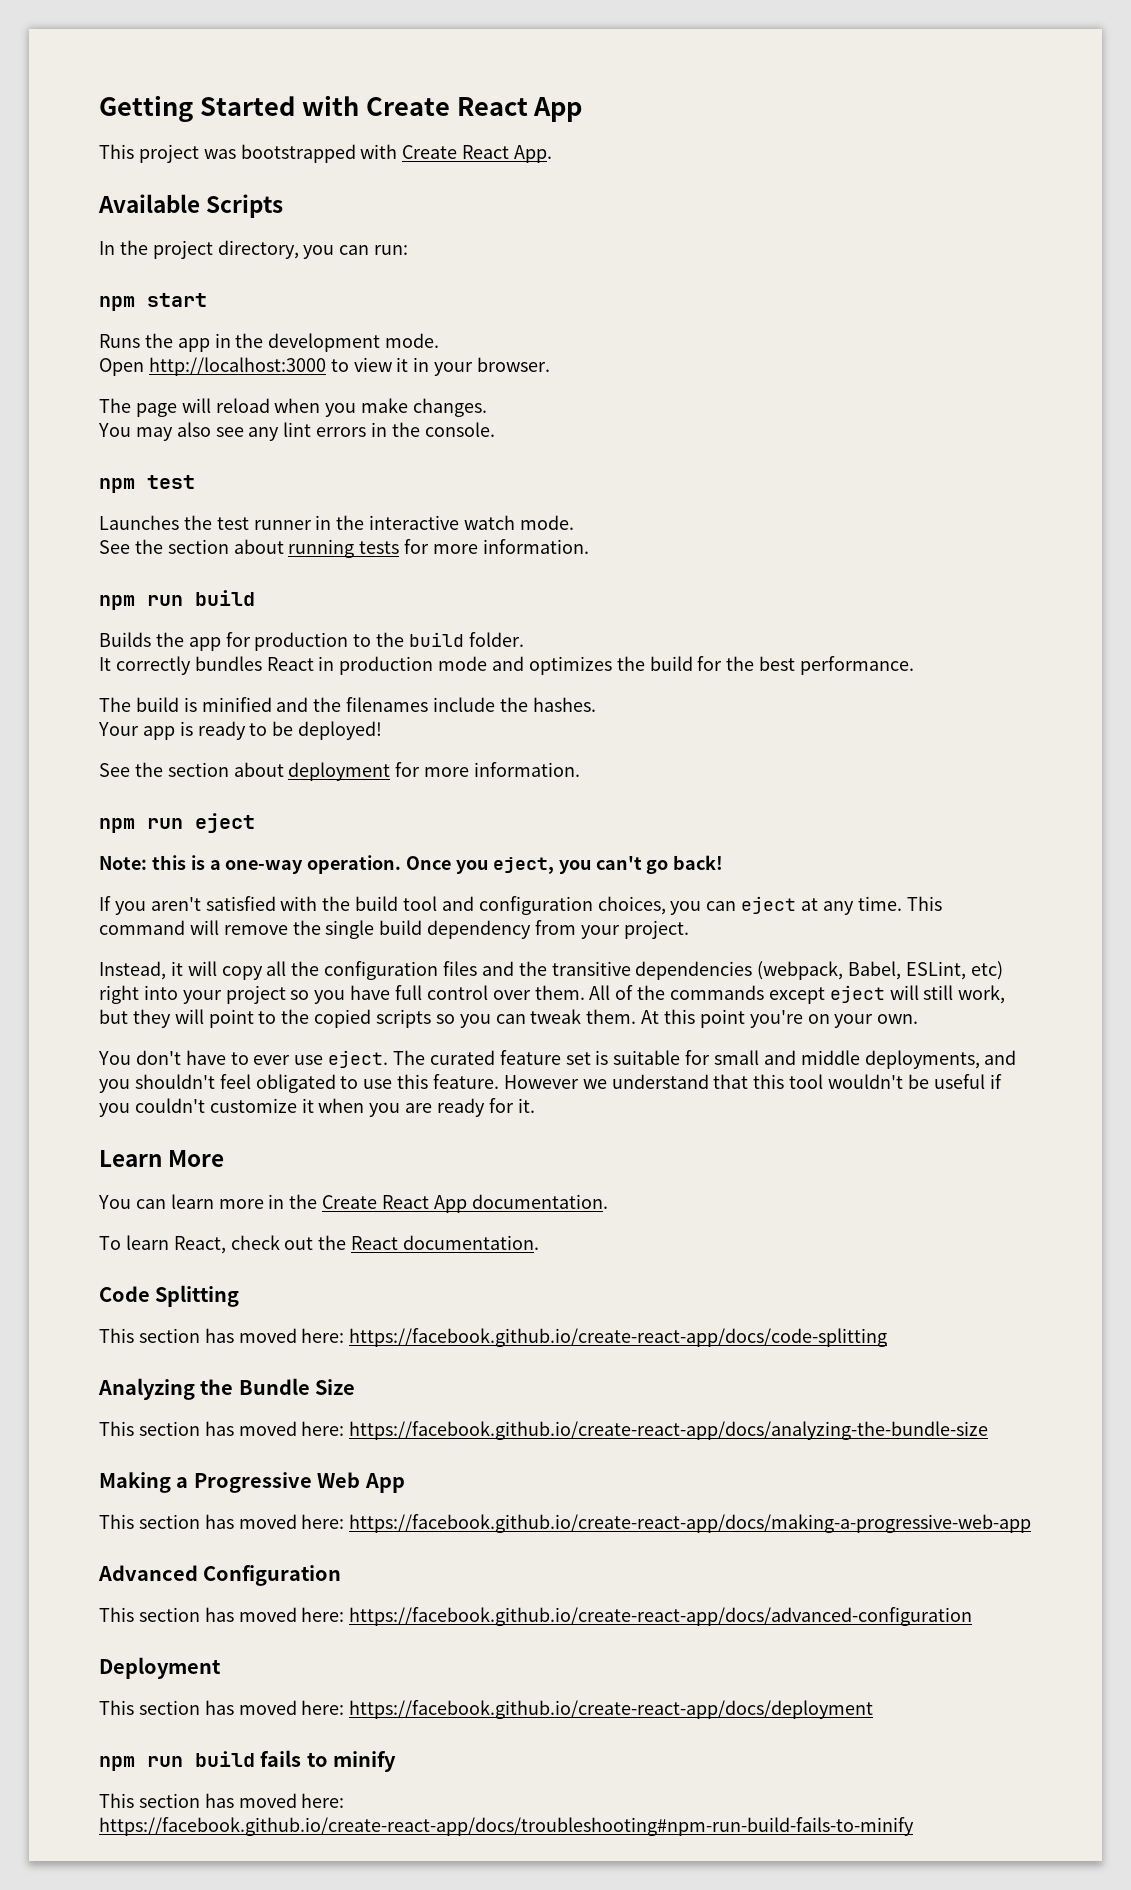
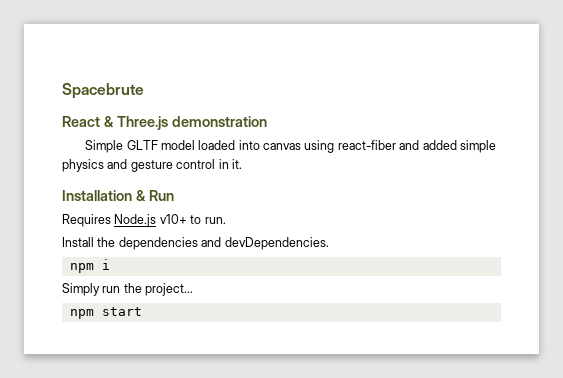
- Getting Started with Create React App
- This project was bootstrapped with Create React App.
- Available Scripts
- In the project directory, you can run:
+ Spacebrute
+ React & Three.js demonstration
+ Simple GLTF model loaded into canvas using react-fiber and added simple physics and gesture control in it.
+ Installation & Run
+ Requires Node.js v10+ to run.
+ Install the dependencies and devDependencies.
+ npm i
+ Simply run the project...
  npm start
- Runs the app in the development mode.
- Open http://localhost:3000 to view it in your browser.
- The page will reload when you make changes.
- You may also see any lint errors in the console.
- npm test
- Launches the test runner in the interactive watch mode.
- See the section about running tests for more information.
- npm run build
- Builds the app for production to the build folder.
- It correctly bundles React in production mode and optimizes the build for the best performance.
- The build is minified and the filenames include the hashes.
- Your app is ready to be deployed!
- See the section about deployment for more information.
- npm run eject
- Note: this is a one-way operation. Once you eject, you can't go back!
- If you aren't satisfied with the build tool and configuration choices, you can eject at any time. This command will remove the single build dependency from your project.
- Instead, it will copy all the configuration files and the transitive dependencies (webpack, Babel, ESLint, etc) right into your project so you have full control over them. All of the commands except eject will still work, but they will point to the copied scripts so you can tweak them. At this point you're on your own.
- You don't have to ever use eject. The curated feature set is suitable for small and middle deployments, and you shouldn't feel obligated to use this feature. However we understand that this tool wouldn't be useful if you couldn't customize it when you are ready for it.
- Learn More
- You can learn more in the Create React App documentation.
- To learn React, check out the React documentation.
- Code Splitting
- This section has moved here: https://facebook.github.io/create-react-app/docs/code-splitting
- Analyzing the Bundle Size
- This section has moved here: https://facebook.github.io/create-react-app/docs/analyzing-the-bundle-size
- Making a Progressive Web App
- This section has moved here: https://facebook.github.io/create-react-app/docs/making-a-progressive-web-app
- Advanced Configuration
- This section has moved here: https://facebook.github.io/create-react-app/docs/advanced-configuration
- Deployment
- This section has moved here: https://facebook.github.io/create-react-app/docs/deployment
- npm run build fails to minify
- This section has moved here: https://facebook.github.io/create-react-app/docs/troubleshooting#npm-run-build-fails-to-minify

